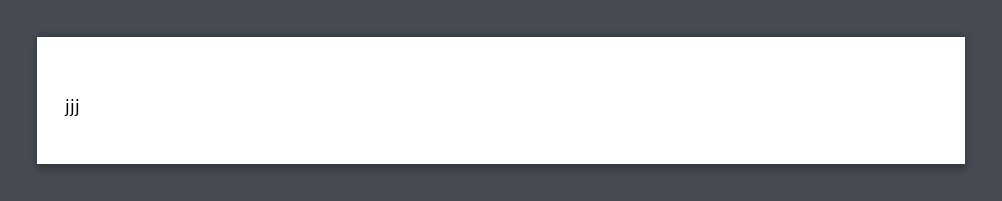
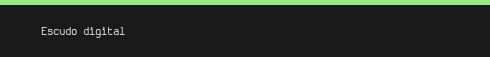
- jjj
+ Escudo digital

